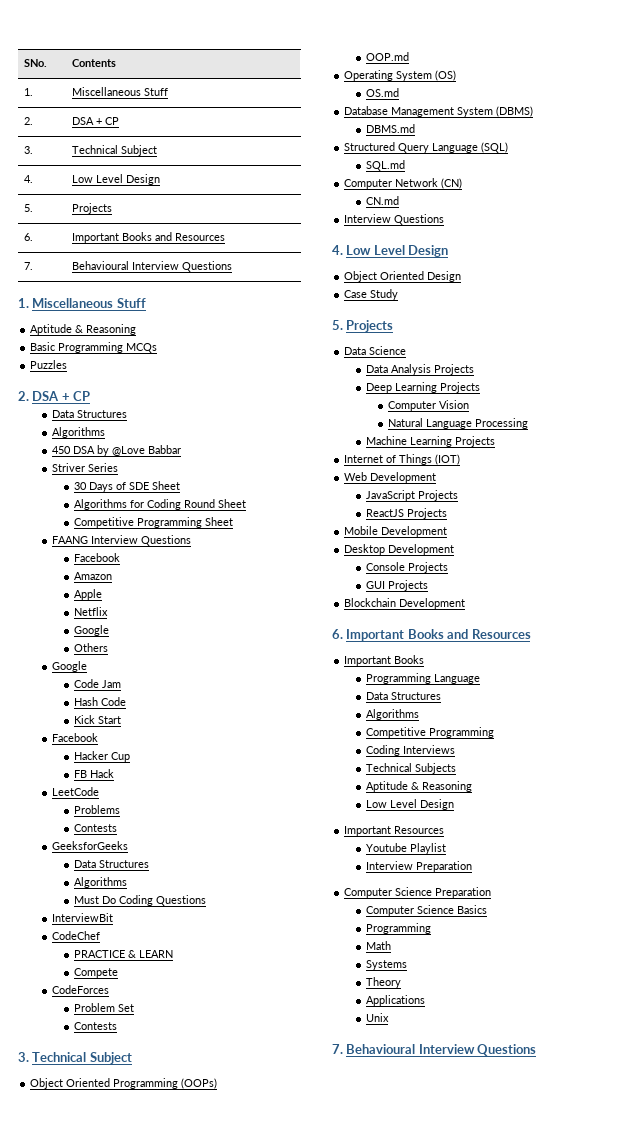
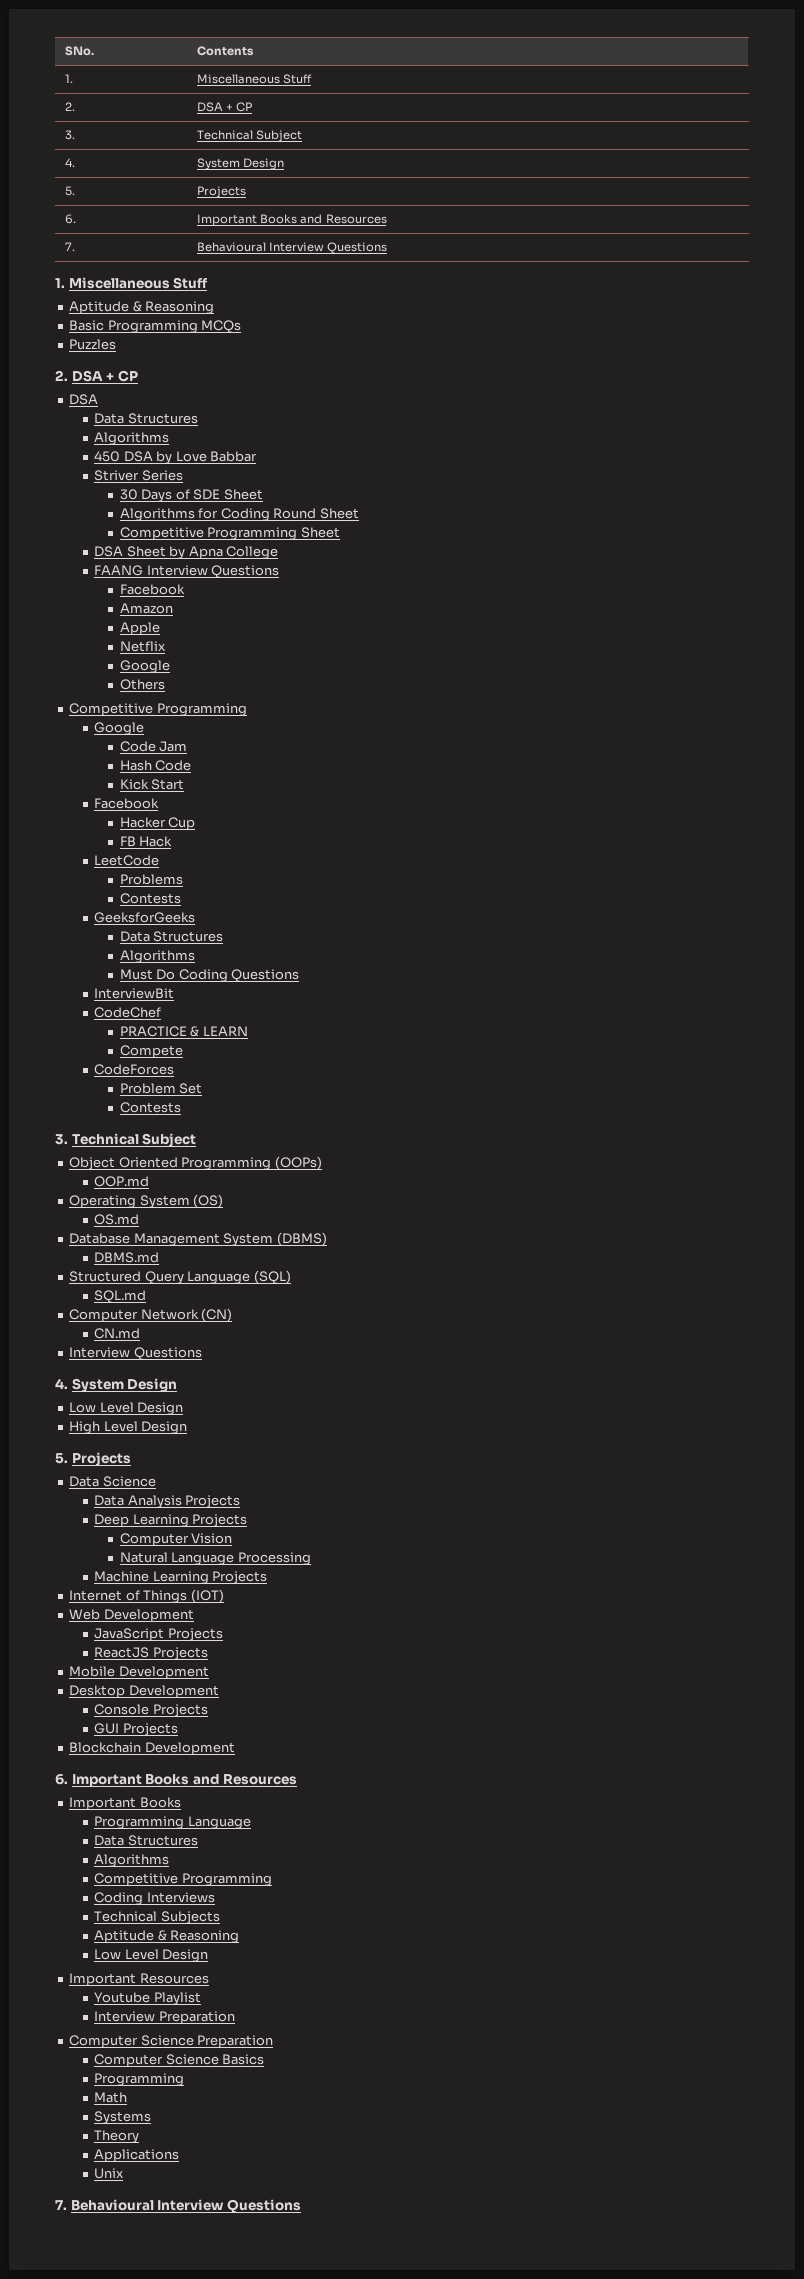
- 4. | Low Level Design
+ 4. | System Design
  2. DSA + CP
+ DSA
- 450 DSA by @Love Babbar
+ 450 DSA by Love Babbar
+ DSA Sheet by Apna College
  Others
+ Competitive Programming
- 4. Low Level Design
- Object Oriented Design
- Case Study
+ 4. System Design
+ Low Level Design
+ High Level Design

